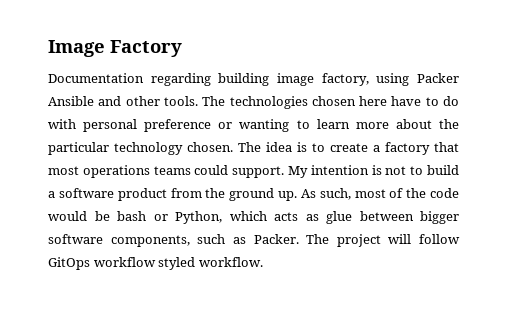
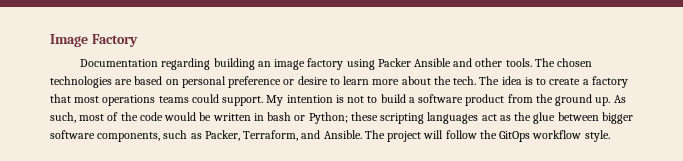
- Documentation regarding building image factory, using Packer Ansible and other tools.
+ Documentation regarding building an image factory using Packer Ansible and other tools.
- The technologies chosen here have to do with personal preference or wanting to learn more about the particular technology chosen.
+ The chosen technologies are based on personal preference or desire to learn more about the tech.
- As such, most of the code would be bash or Python, which acts as glue between bigger software components, such as Packer.
+ As such, most of the code would be written in bash or Python; these scripting languages act as the glue between bigger software components, such as Packer, Terraform, and Ansible.
- The project will follow GitOps workflow styled workflow.
+ The project will follow the GitOps workflow style.

